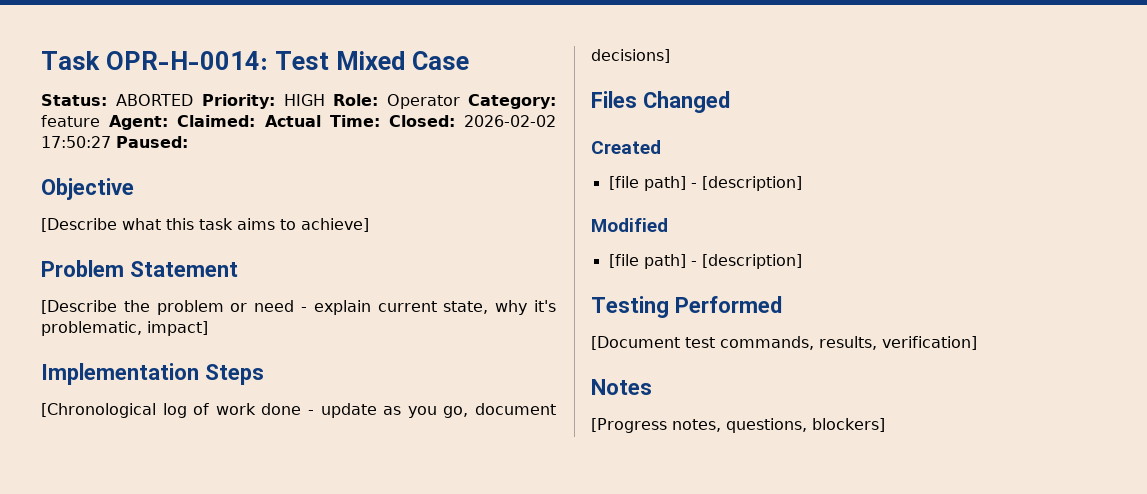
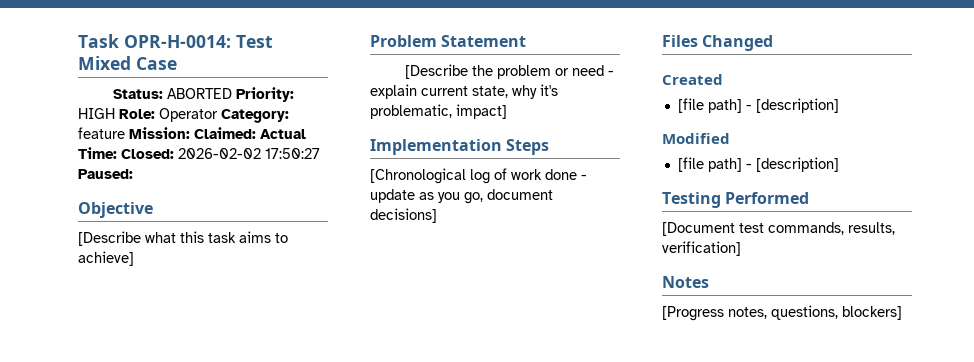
- Status: ABORTED Priority: HIGH Role: Operator Category: feature Agent: Claimed: Actual Time: Closed: 2026-02-02 17:50:27 Paused:
+ Status: ABORTED Priority: HIGH Role: Operator Category: feature Mission: Claimed: Actual Time: Closed: 2026-02-02 17:50:27 Paused:

